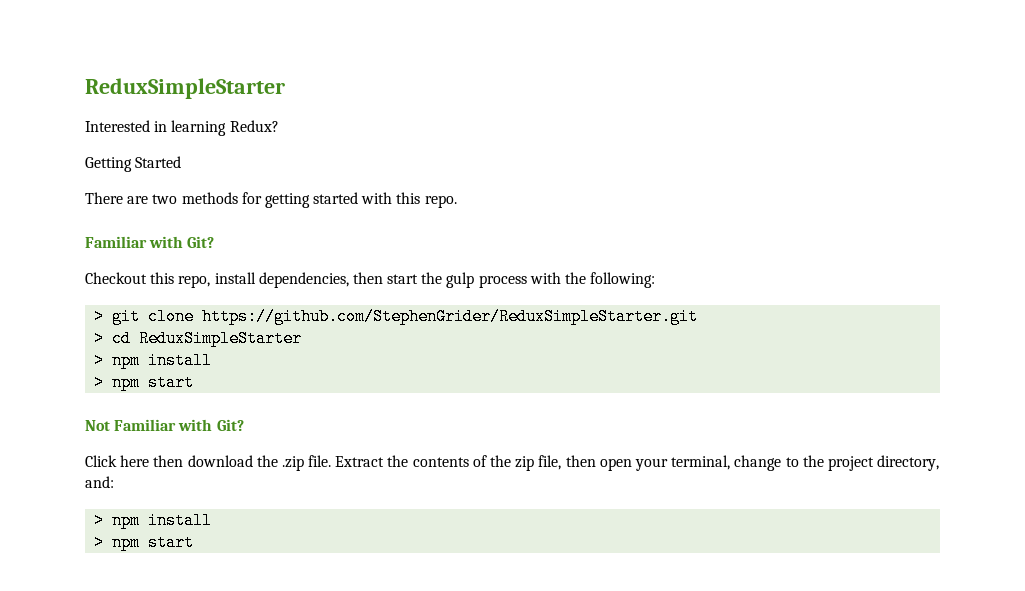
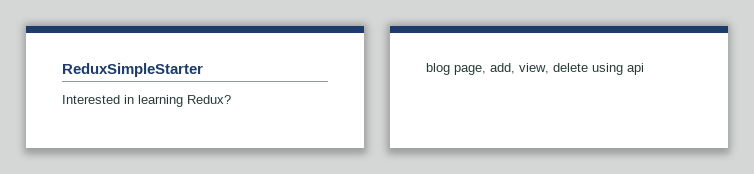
- Getting Started
- There are two methods for getting started with this repo.
- Familiar with Git?
- Checkout this repo, install dependencies, then start the gulp process with the following:
- > git clone https://github.com/StephenGrider/ReduxSimpleStarter.git
- > cd ReduxSimpleStarter
- > npm install
- > npm start
- Not Familiar with Git?
- Click here then download the .zip file. Extract the contents of the zip file, then open your terminal, change to the project directory, and:
- > npm install
- > npm start
+ blog page, add, view, delete using api

